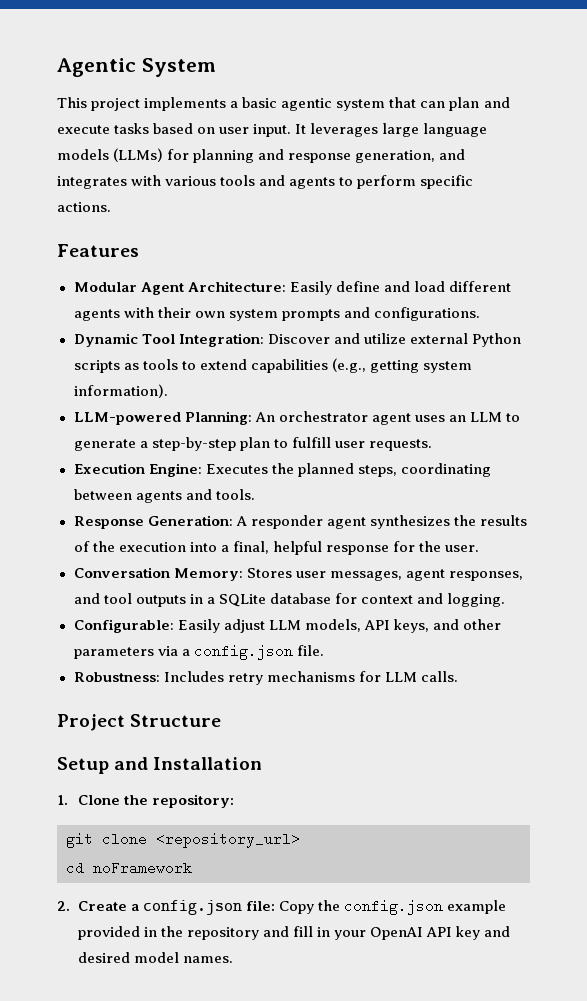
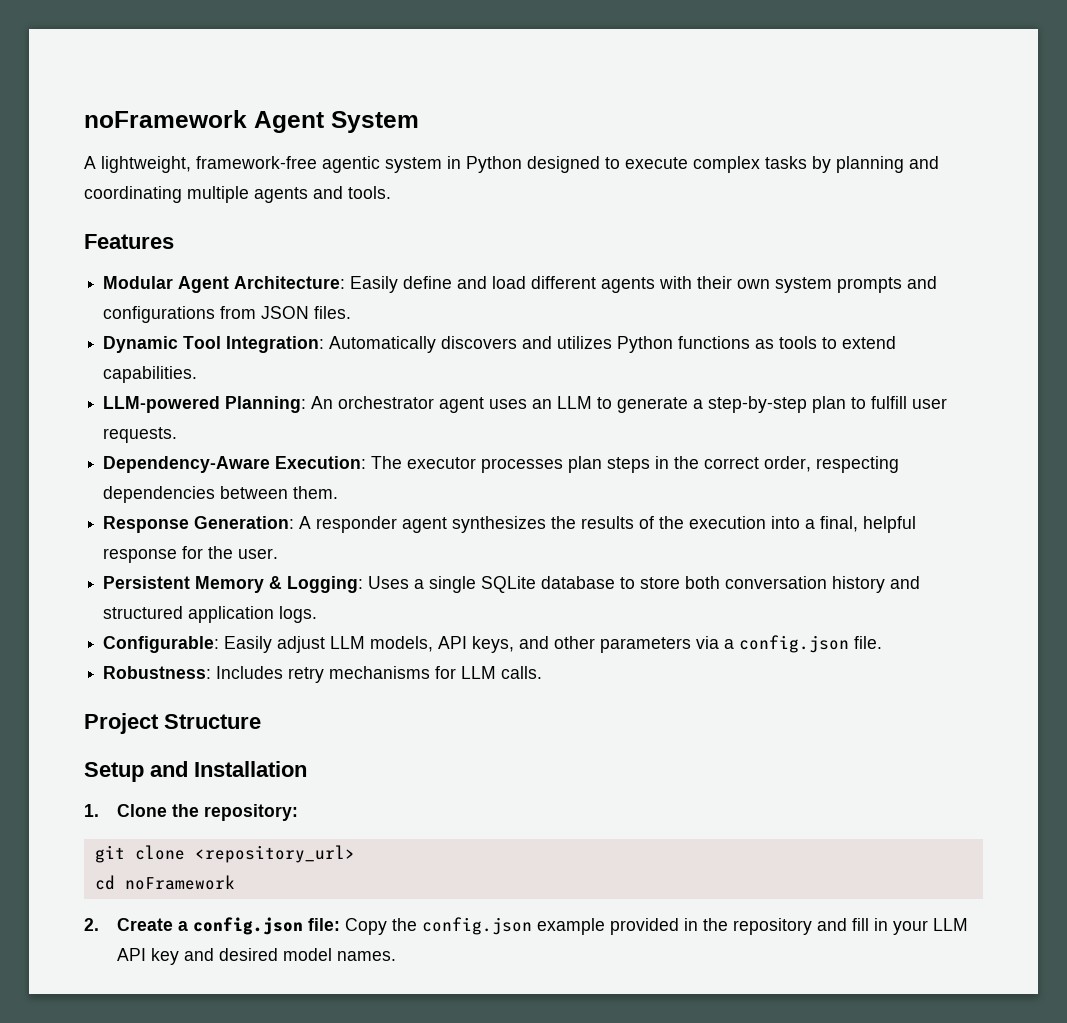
- Agentic System
+ noFramework Agent System
- This project implements a basic agentic system that can plan and execute tasks based on user input. It leverages large language models (LLMs) for planning and response generation, and integrates with various tools and agents to perform specific actions.
+ A lightweight, framework-free agentic system in Python designed to execute complex tasks by planning and coordinating multiple agents and tools.
- Modular Agent Architecture: Easily define and load different agents with their own system prompts and configurations.
+ Modular Agent Architecture: Easily define and load different agents with their own system prompts and configurations from JSON files.
- Dynamic Tool Integration: Discover and utilize external Python scripts as tools to extend capabilities (e.g., getting system information).
+ Dynamic Tool Integration: Automatically discovers and utilizes Python functions as tools to extend capabilities.
- Execution Engine: Executes the planned steps, coordinating between agents and tools.
+ Dependency-Aware Execution: The executor processes plan steps in the correct order, respecting dependencies between them.
- Conversation Memory: Stores user messages, agent responses, and tool outputs in a SQLite database for context and logging.
+ Persistent Memory & Logging: Uses a single SQLite database to store both conversation history and structured application logs.
- 2. Create a config.json file: Copy the config.json example provided in the repository and fill in your OpenAI API key and desired model names.
+ 2. Create a config.json file: Copy the config.json example provided in the repository and fill in your LLM API key and desired model names.

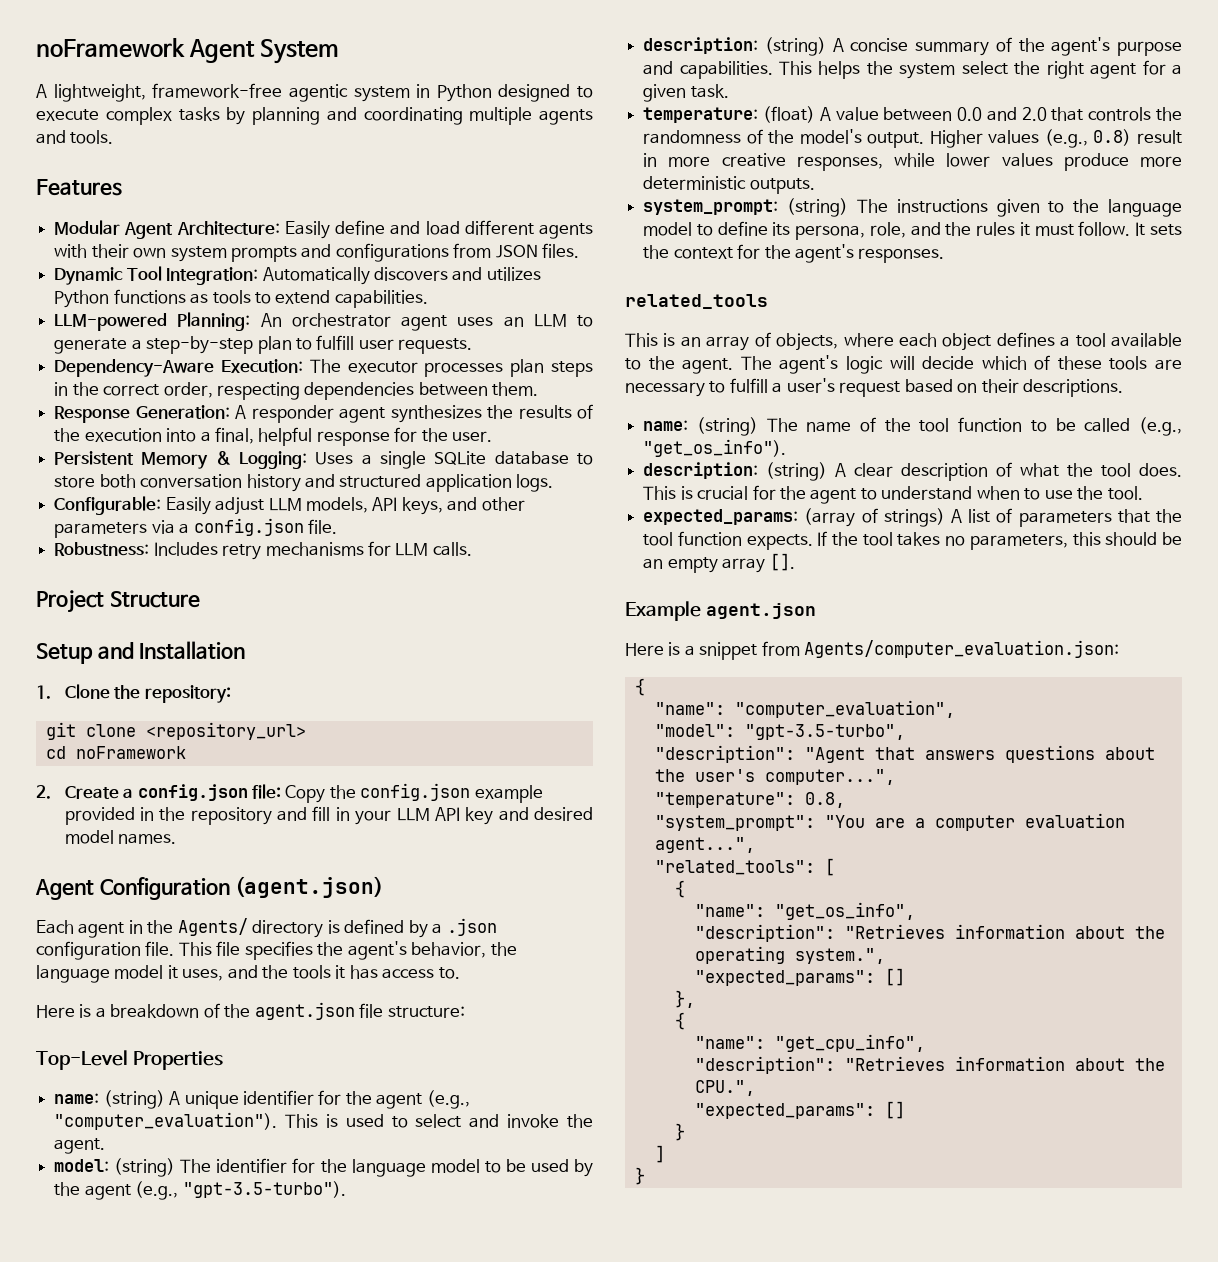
+ Agent Configuration (agent.json)
+ Each agent in the Agents/ directory is defined by a .json configuration file. This file specifies the agent's behavior, the language model it uses, and the tools it has access to.
+ Here is a breakdown of the agent.json file structure:
+ Top-Level Properties
+ name: (string) A unique identifier for the agent (e.g., "computer_evaluation"). This is used to select and invoke the agent.
+ model: (string) The identifier for the language model to be used by the agent (e.g., "gpt-3.5-turbo").
+ description: (string) A concise summary of the agent's purpose and capabilities. This helps the system select the right agent for a given task.
+ temperature: (float) A value between 0.0 and 2.0 that controls the randomness of the model's output. Higher values (e.g., 0.8) result in more creative responses, while lower values produce more deterministic outputs.
+ system_prompt: (string) The instructions given to the language model to define its persona, role, and the rules it must follow. It sets the context for the agent's responses.
+ related_tools
+ This is an array of objects, where each object defines a tool available to the agent. The agent's logic will decide which of these tools are necessary to fulfill a user's request based on their descriptions.
+ name: (string) The name of the tool function to be called (e.g., "get_os_info").
+ description: (string) A clear description of what the tool does. This is crucial for the agent to understand when to use the tool.
+ expected_params: (array of strings) A list of parameters that the tool function expects. If the tool takes no parameters, this should be an empty array [].
+ Example agent.json
+ Here is a snippet from Agents/computer_evaluation.json:
+ {
+ "name": "computer_evaluation",
+ "model": "gpt-3.5-turbo",
+ "description": "Agent that answers questions about the user's computer...",
+ "temperature": 0.8,
+ "system_prompt": "You are a computer evaluation agent...",
+ "related_tools": [
+ {
+ "name": "get_os_info",
+ "description": "Retrieves information about the operating system.",
+ "expected_params": []
+ },
+ {
+ "name": "get_cpu_info",
+ "description": "Retrieves information about the CPU.",
+ "expected_params": []
+ }
+ ]
+ }

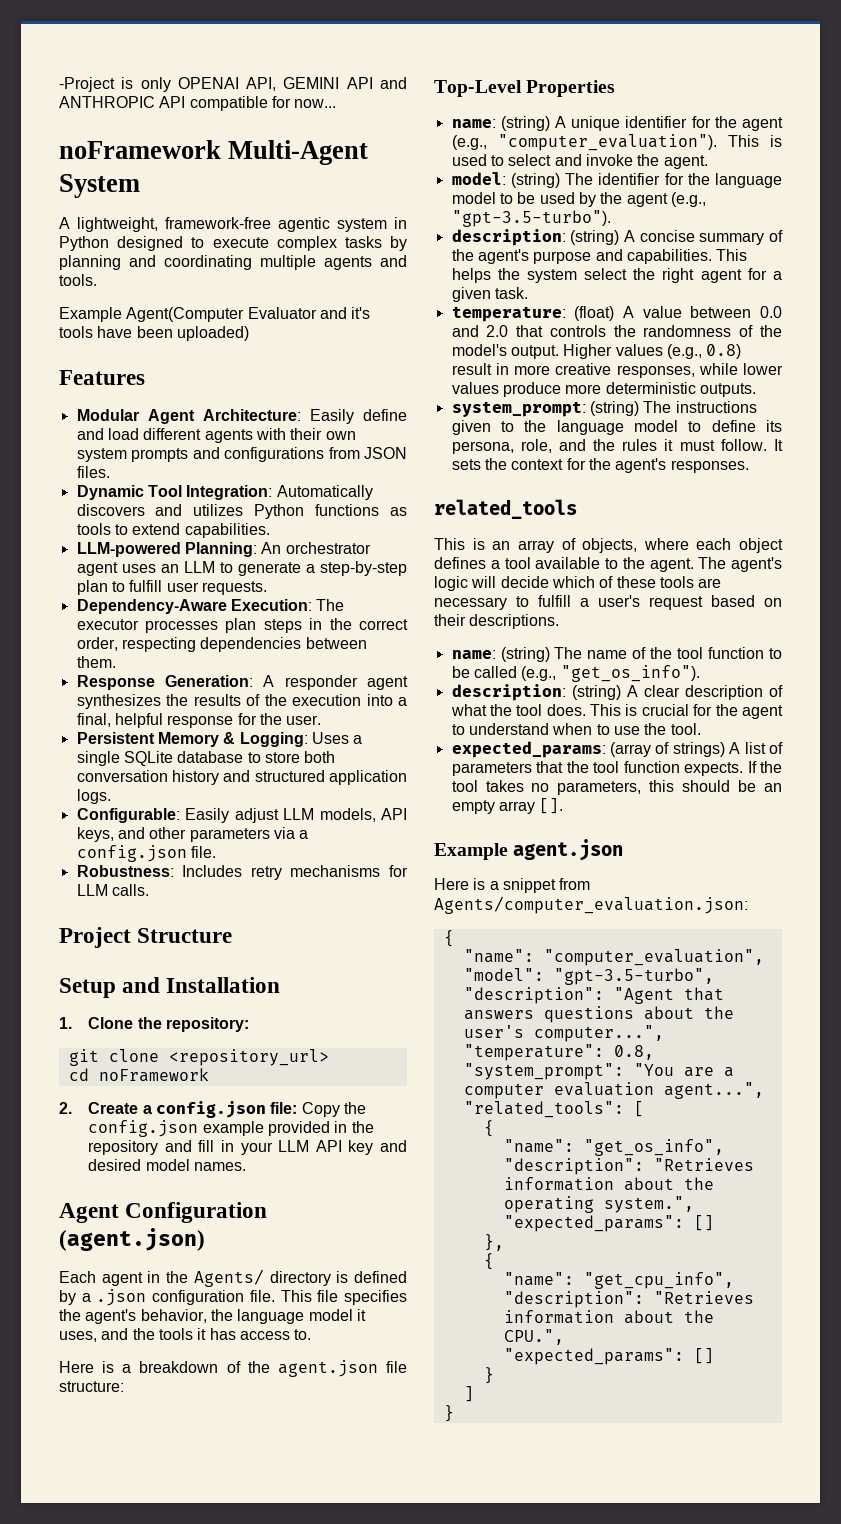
- noFramework Agent System
+ -Project is only OPENAI API, GEMINI API and ANTHROPIC API compatible for now...
+ noFramework Multi-Agent System
+ Example Agent(Computer Evaluator and it's tools have been uploaded)

